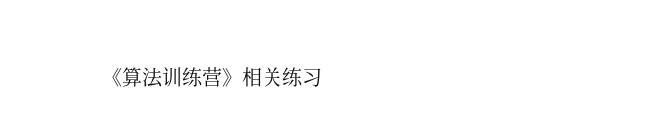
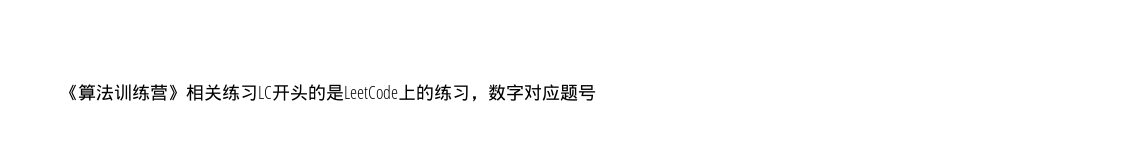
- 《算法训练营》相关练习
+ 《算法训练营》相关练习LC开头的是LeetCode上的练习，数字对应题号

